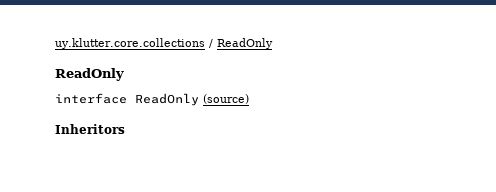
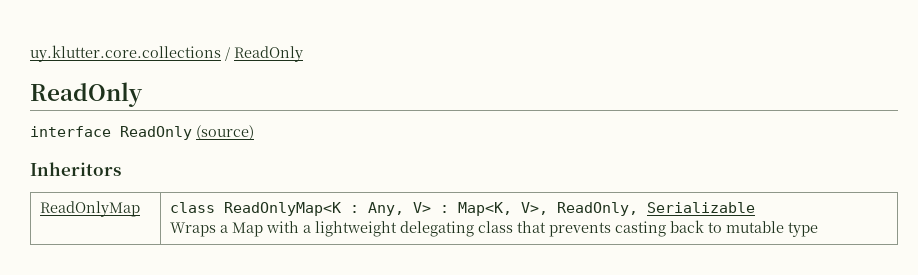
+ ReadOnlyMap | class ReadOnlyMap<K : Any, V> : Map<K, V>, ReadOnly, Serializable
+ Wraps a Map with a lightweight delegating class that prevents casting back to mutable type

